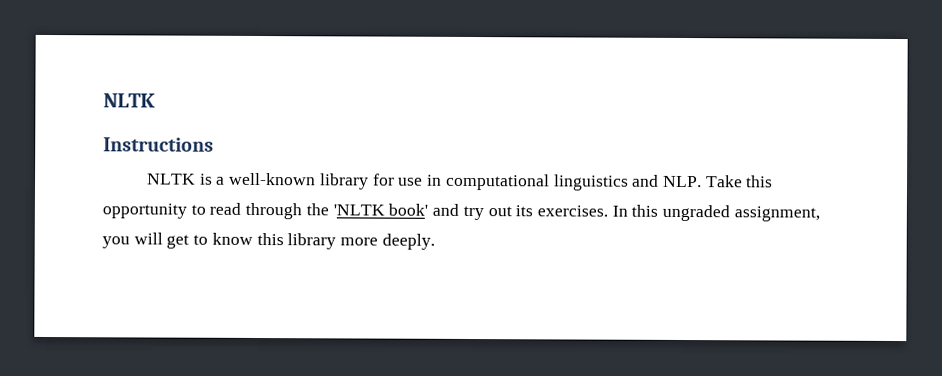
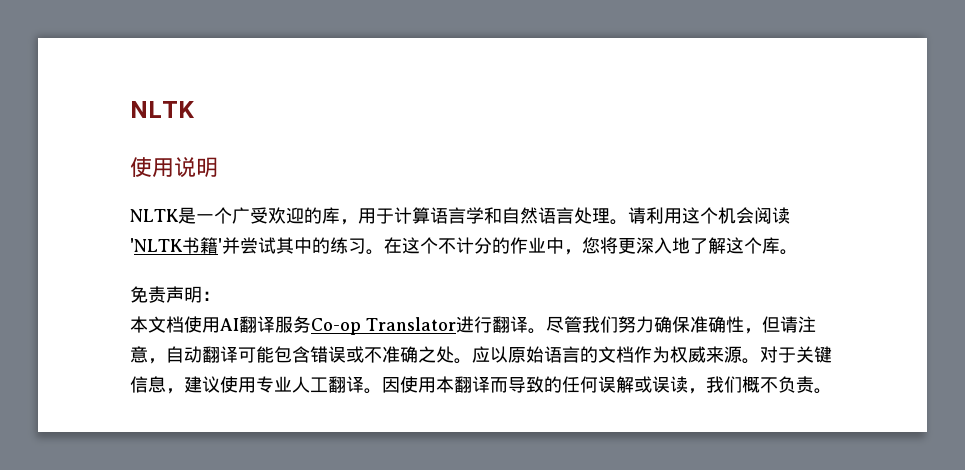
- Instructions
- NLTK is a well-known library for use in computational linguistics and NLP. Take this opportunity to read through the 'NLTK book' and try out its exercises. In this ungraded assignment, you will get to know this library more deeply.
+ 使用说明
+ NLTK是一个广受欢迎的库，用于计算语言学和自然语言处理。请利用这个机会阅读'NLTK书籍'并尝试其中的练习。在这个不计分的作业中，您将更深入地了解这个库。
+ 免责声明：
+ 本文档使用AI翻译服务Co-op Translator进行翻译。尽管我们努力确保准确性，但请注意，自动翻译可能包含错误或不准确之处。应以原始语言的文档作为权威来源。对于关键信息，建议使用专业人工翻译。因使用本翻译而导致的任何误解或误读，我们概不负责。

